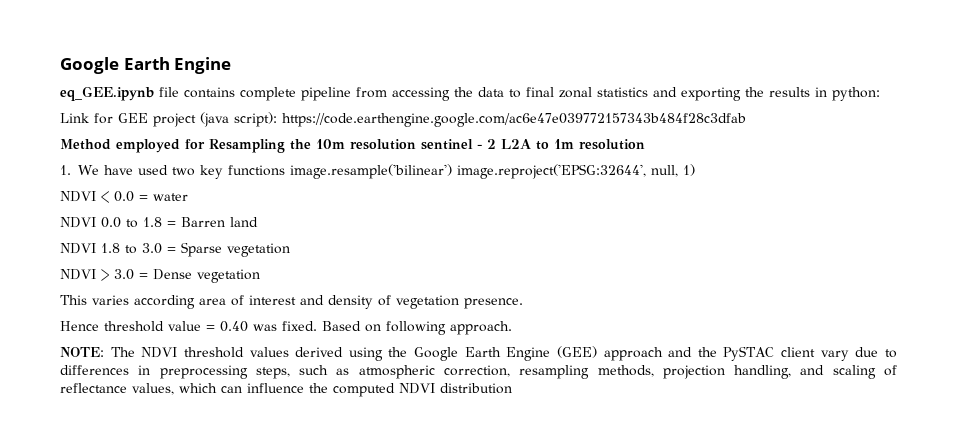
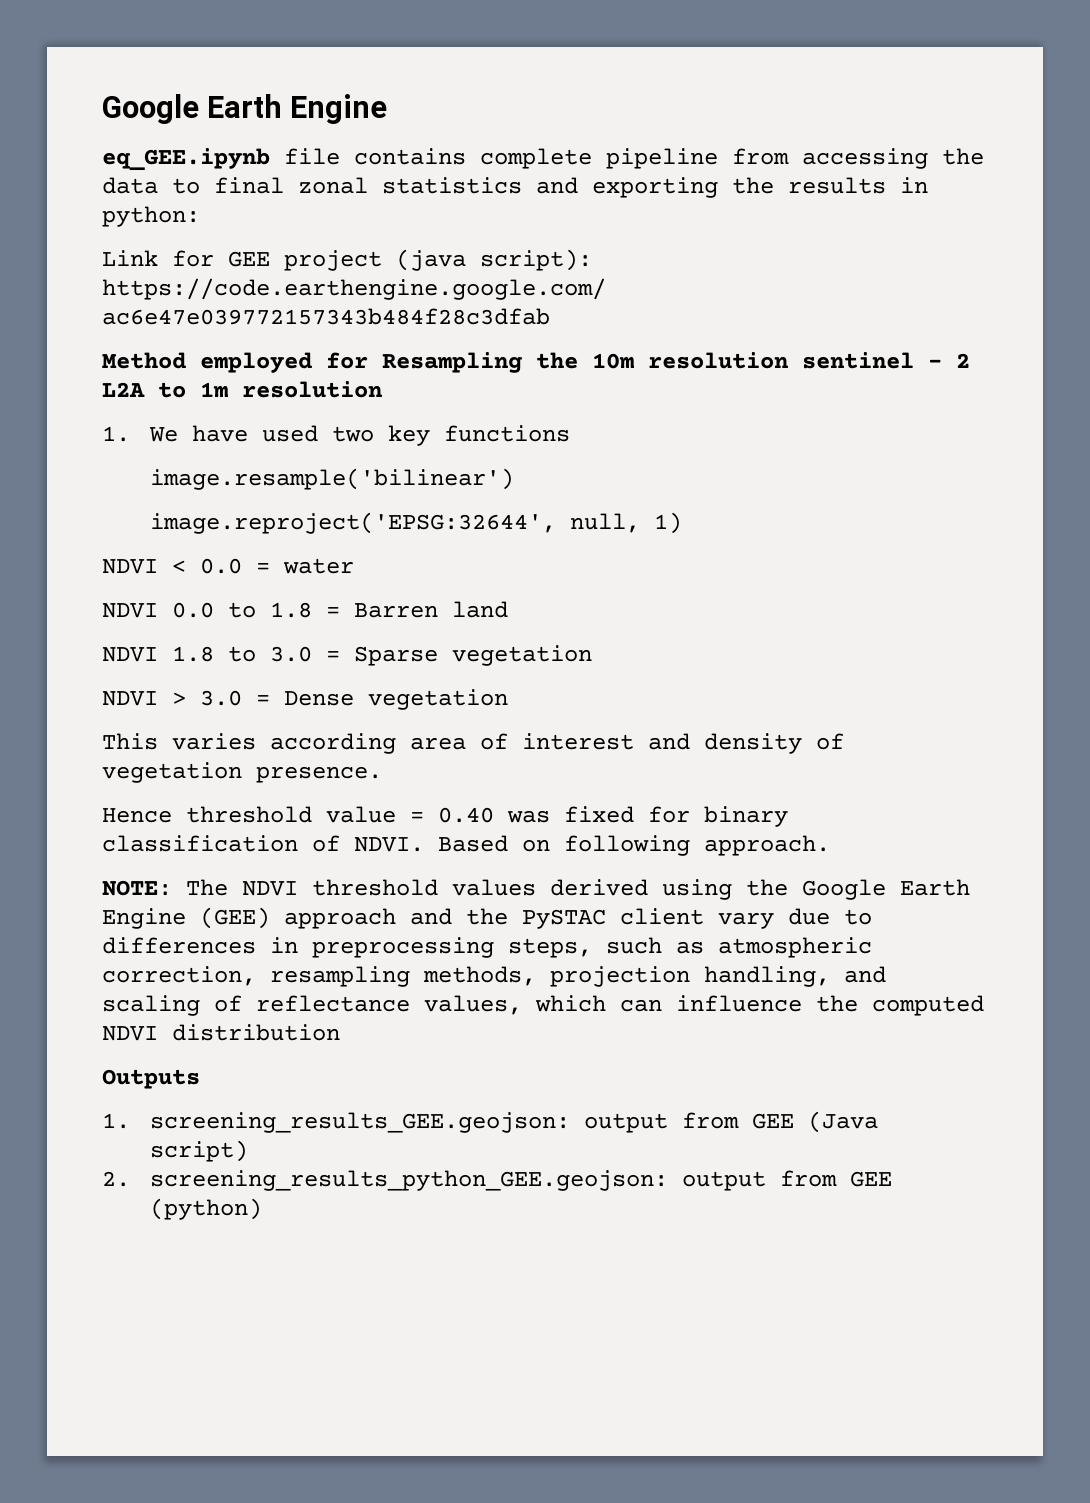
- 1. We have used two key functions image.resample('bilinear') image.reproject('EPSG:32644', null, 1)
+ 1. We have used two key functions
+ image.resample('bilinear')
+ image.reproject('EPSG:32644', null, 1)
- Hence threshold value = 0.40 was fixed.
+ Hence threshold value = 0.40 was fixed for binary classification of NDVI.
+ Outputs
+ 1. screening_results_GEE.geojson: output from GEE (Java script)
+ 2. screening_results_python_GEE.geojson: output from GEE (python)

